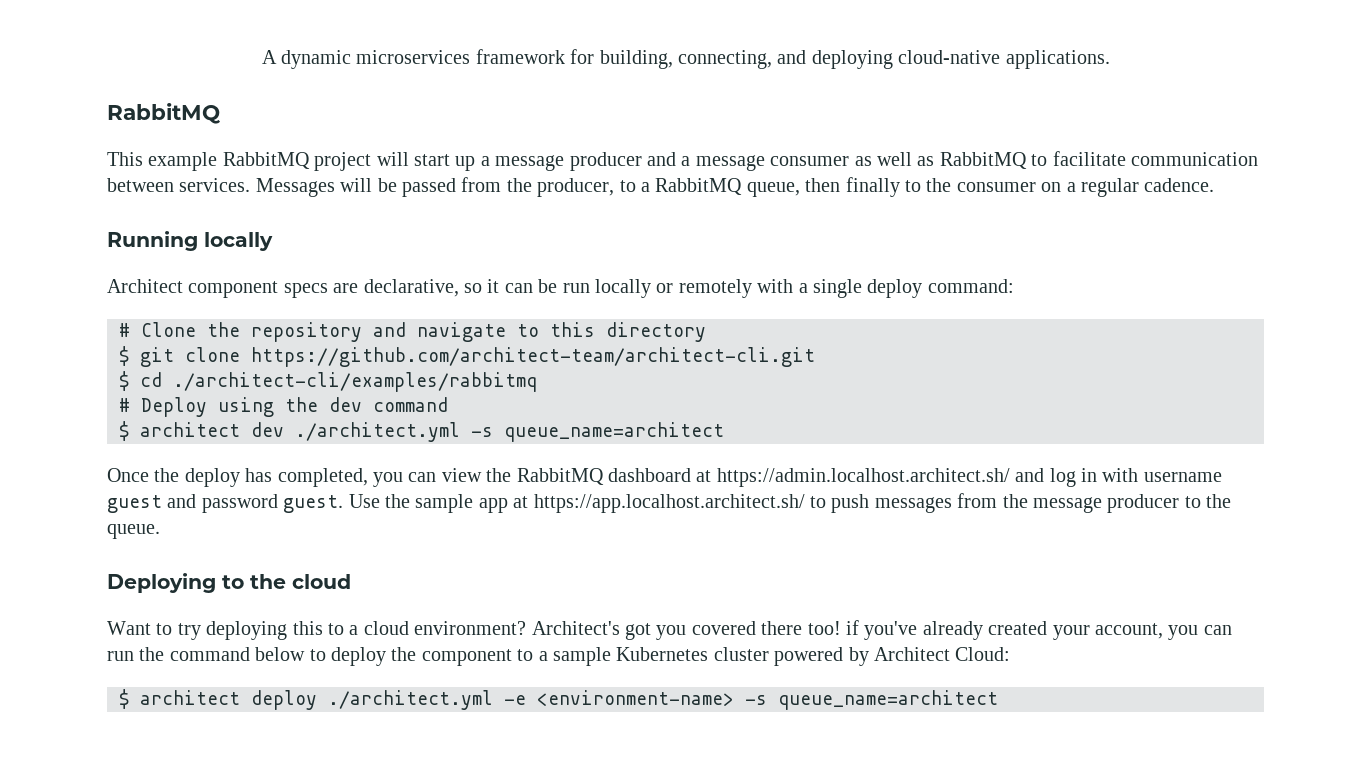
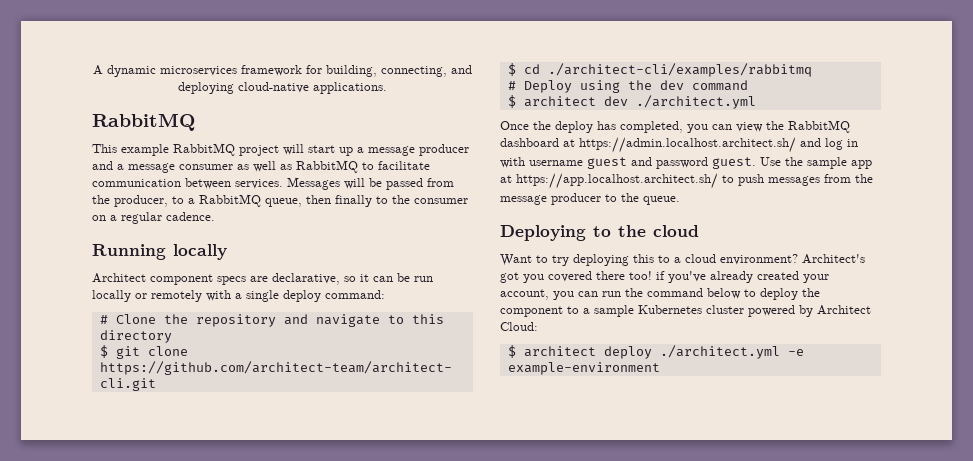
- $ architect dev ./architect.yml -s queue_name=architect
+ $ architect dev ./architect.yml
- $ architect deploy ./architect.yml -e <environment-name> -s queue_name=architect
+ $ architect deploy ./architect.yml -e example-environment

